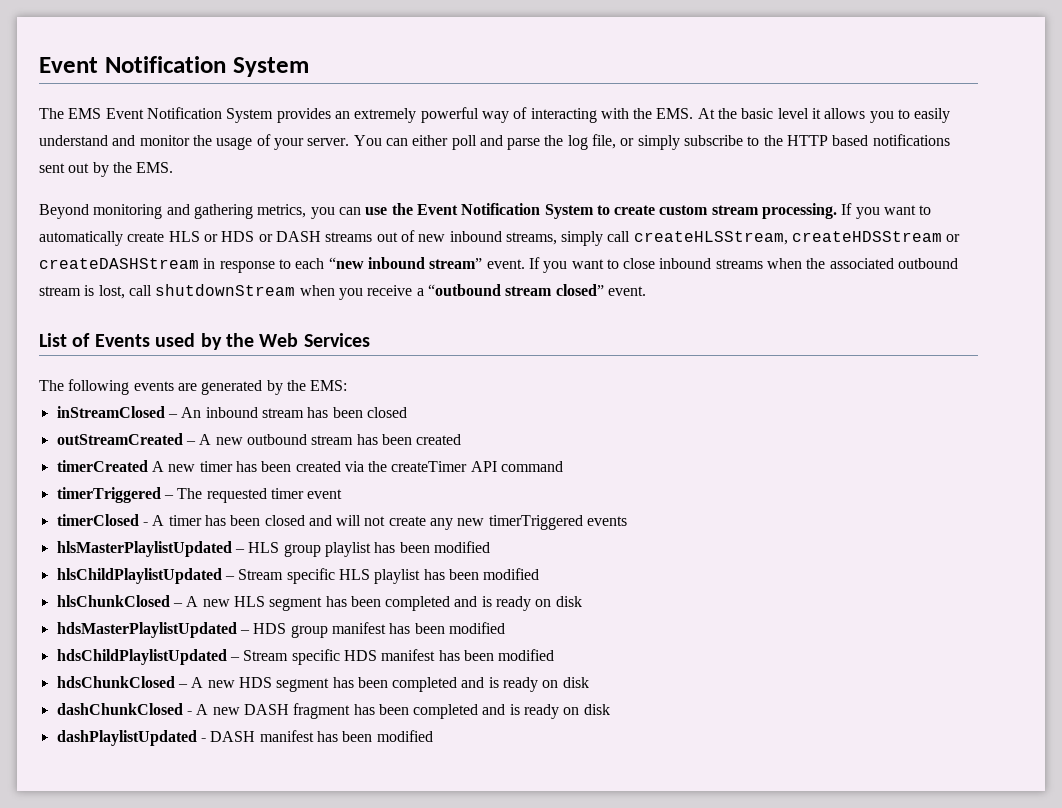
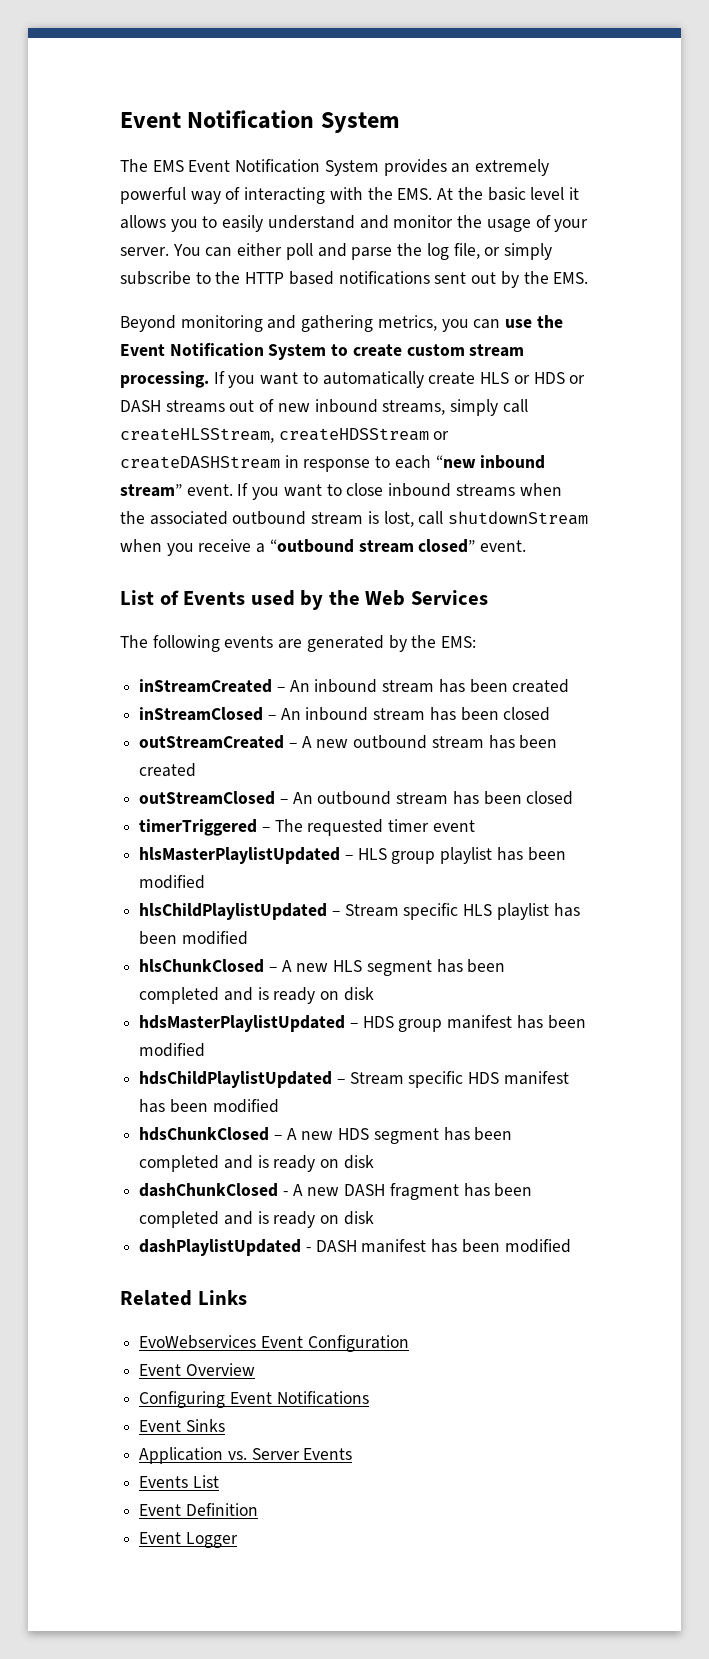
+ inStreamCreated – An inbound stream has been created
- timerCreated A new timer has been created via the createTimer API command
+ outStreamClosed – An outbound stream has been closed
- timerClosed - A timer has been closed and will not create any new timerTriggered events
+ Related Links
+ EvoWebservices Event Configuration
+ Event Overview
+ Configuring Event Notifications
+ Event Sinks
+ Application vs. Server Events
+ Events List
+ Event Definition
+ Event Logger

